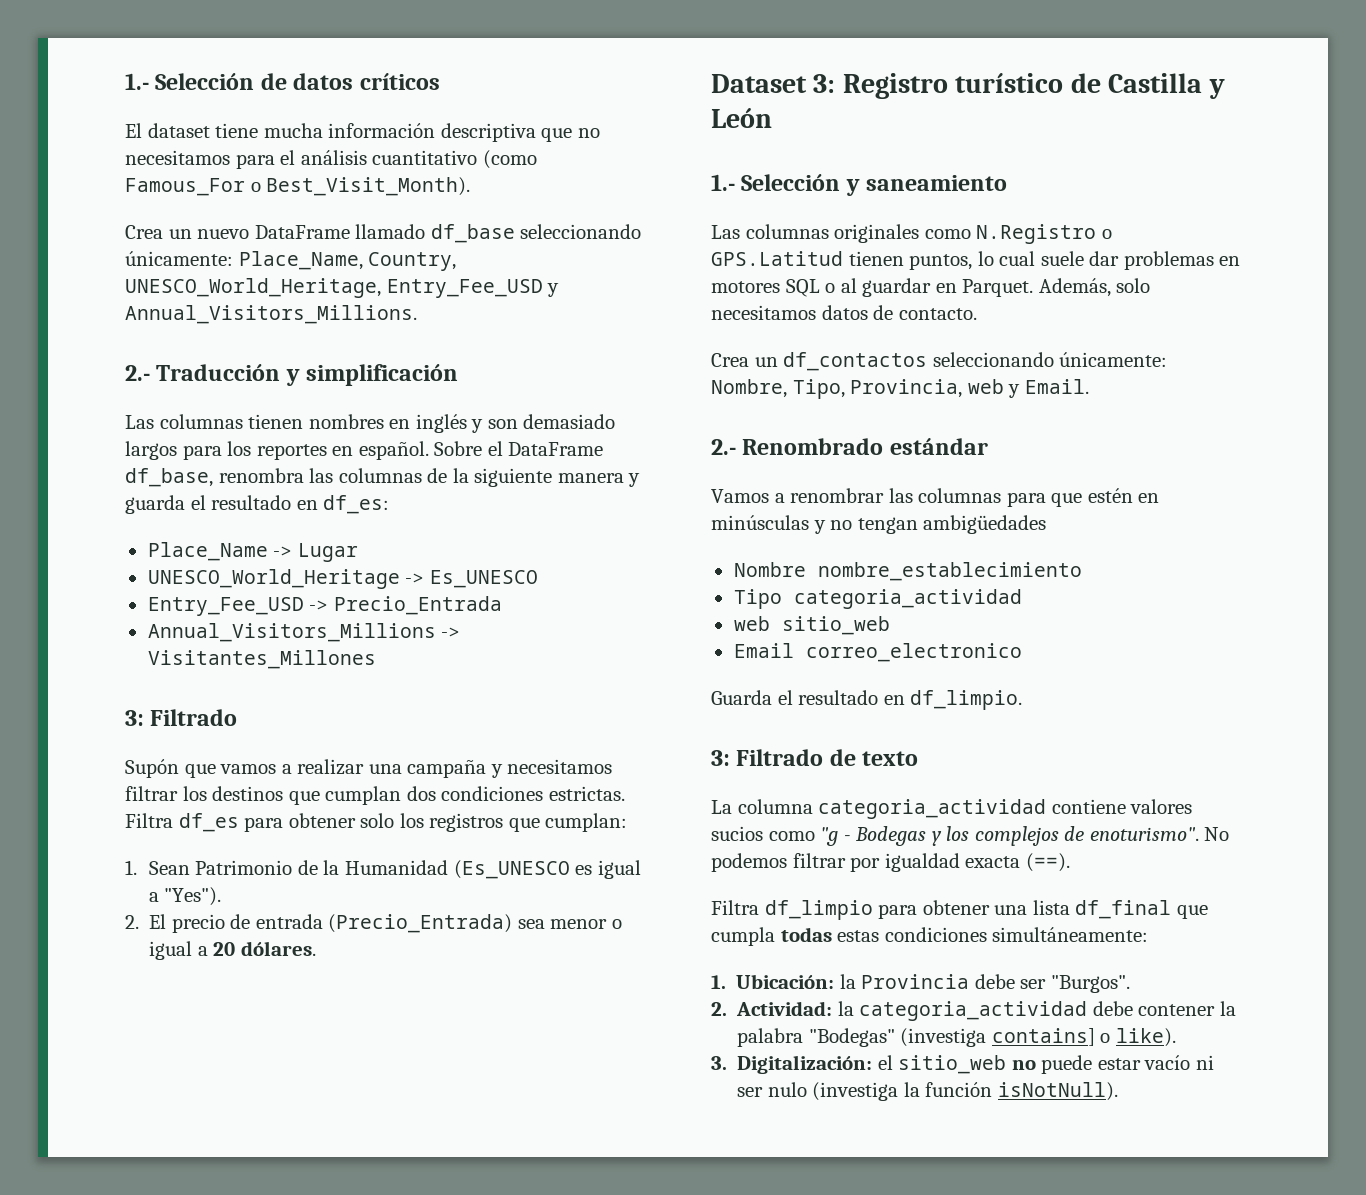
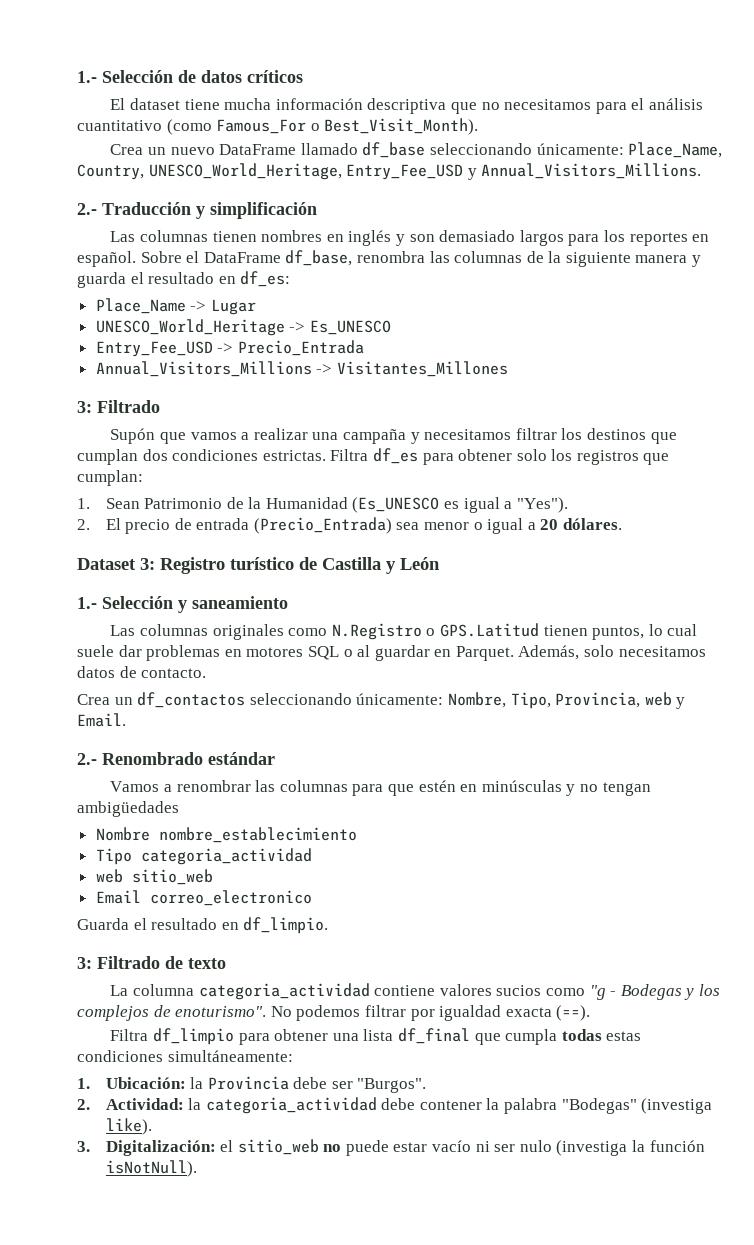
- 2. Actividad: la categoria_actividad debe contener la palabra "Bodegas" (investiga contains] o like).
+ 2. Actividad: la categoria_actividad debe contener la palabra "Bodegas" (investiga like).

